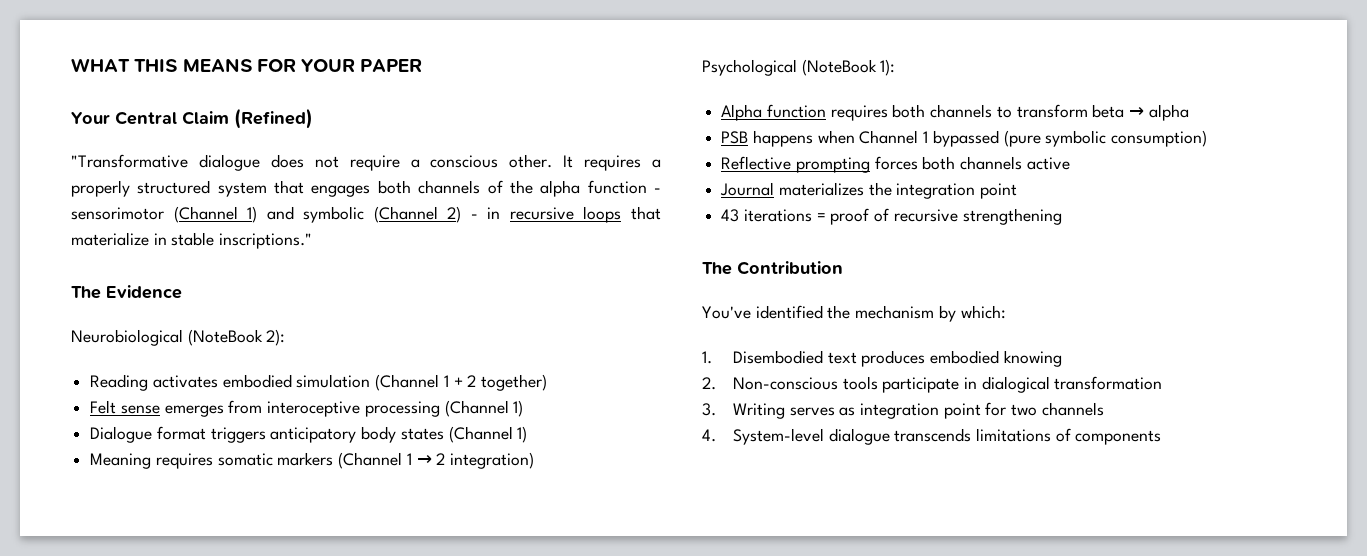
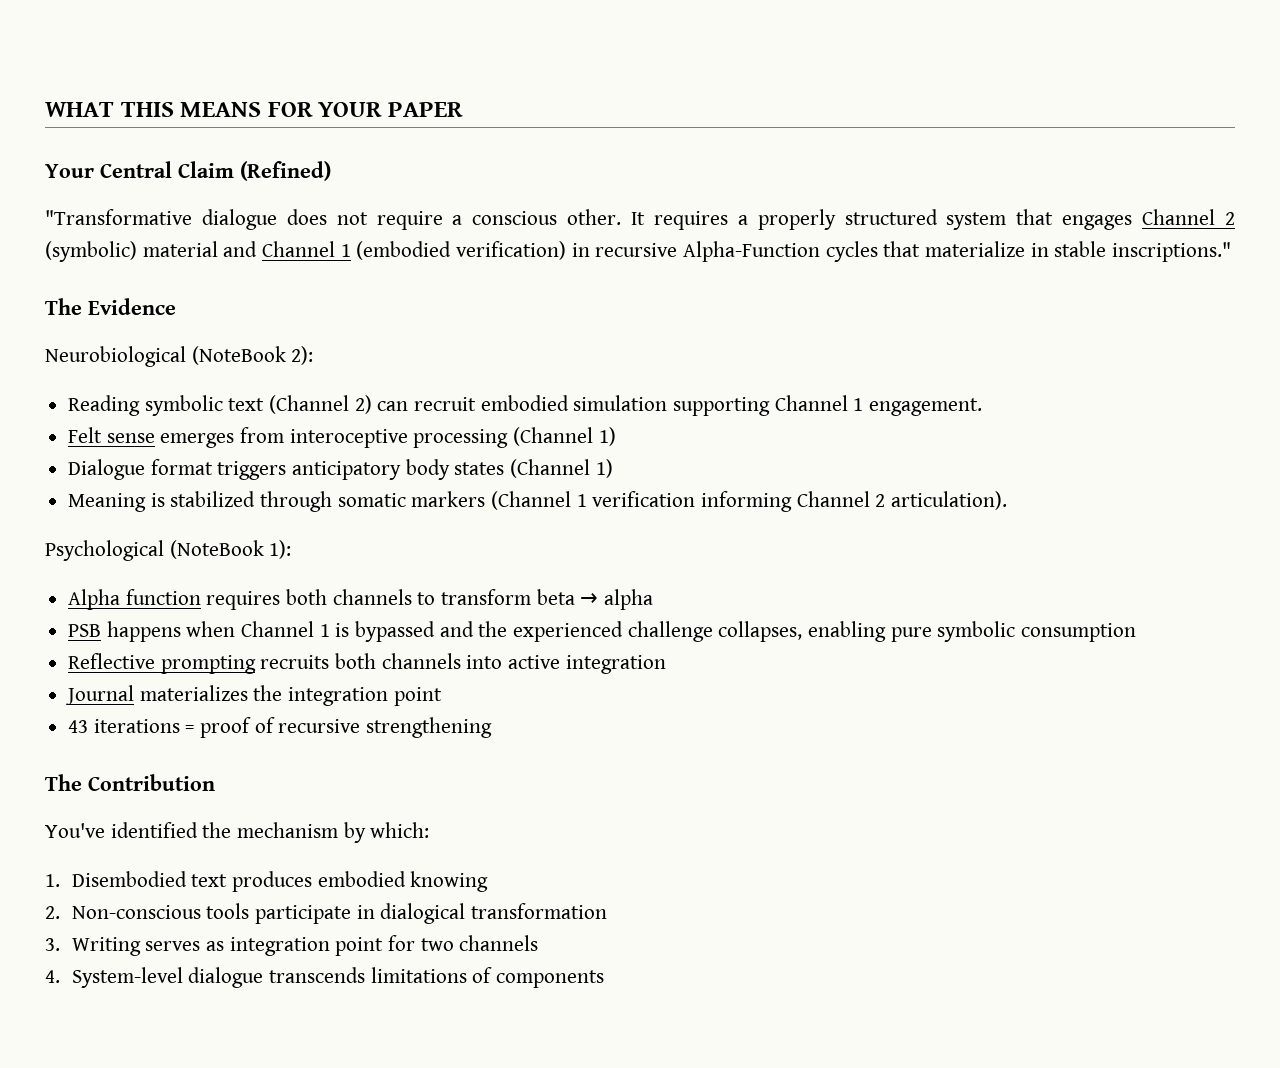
- It requires a properly structured system that engages both channels of the alpha function - sensorimotor (Channel 1) and symbolic (Channel 2) - in recursive loops that materialize in stable inscriptions."
+ It requires a properly structured system that engages Channel 2 (symbolic) material and Channel 1 (embodied verification) in recursive Alpha-Function cycles that materialize in stable inscriptions."
- Reading activates embodied simulation (Channel 1 + 2 together)
+ Reading symbolic text (Channel 2) can recruit embodied simulation supporting Channel 1 engagement.
- Meaning requires somatic markers (Channel 1 → 2 integration)
+ Meaning is stabilized through somatic markers (Channel 1 verification informing Channel 2 articulation).
- PSB happens when Channel 1 bypassed (pure symbolic consumption)
+ PSB happens when Channel 1 is bypassed and the experienced challenge collapses, enabling pure symbolic consumption
- Reflective prompting forces both channels active
+ Reflective prompting recruits both channels into active integration

